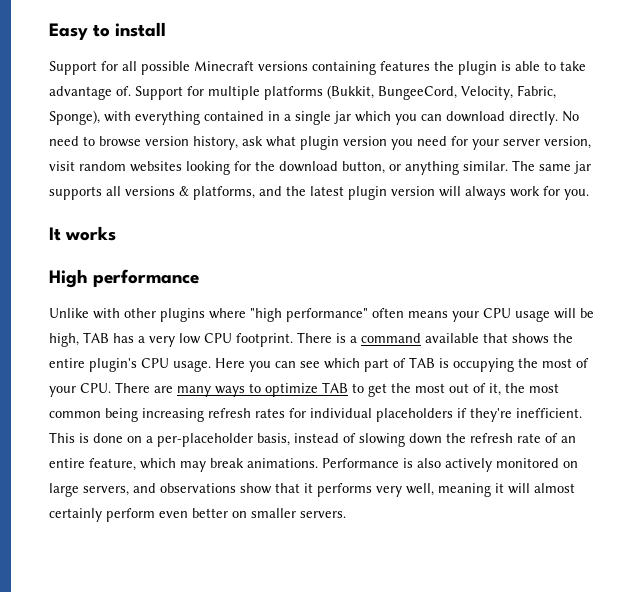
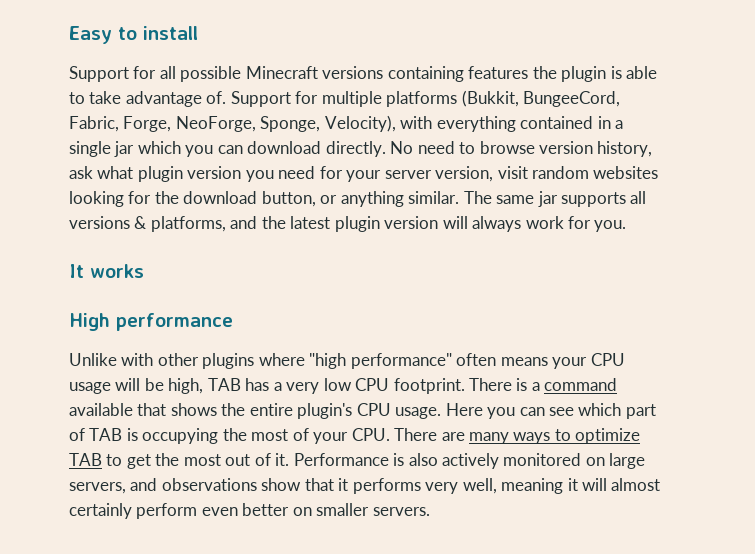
- Support for multiple platforms (Bukkit, BungeeCord, Velocity, Fabric, Sponge), with everything contained in a single jar which you can download directly.
+ Support for multiple platforms (Bukkit, BungeeCord, Fabric, Forge, NeoForge, Sponge, Velocity), with everything contained in a single jar which you can download directly.
- Here you can see which part of TAB is occupying the most of your CPU. There are many ways to optimize TAB to get the most out of it, the most common being increasing refresh rates for individual placeholders if they're inefficient. This is done on a per-placeholder basis, instead of slowing down the refresh rate of an entire feature, which may break animations.
+ Here you can see which part of TAB is occupying the most of your CPU. There are many ways to optimize TAB to get the most out of it.

